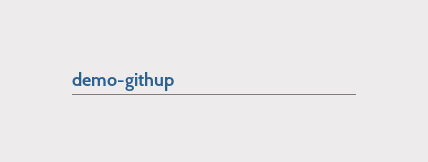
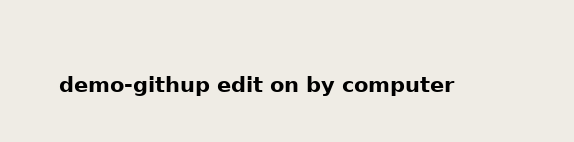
- demo-githup
+ demo-githup edit on by computer

